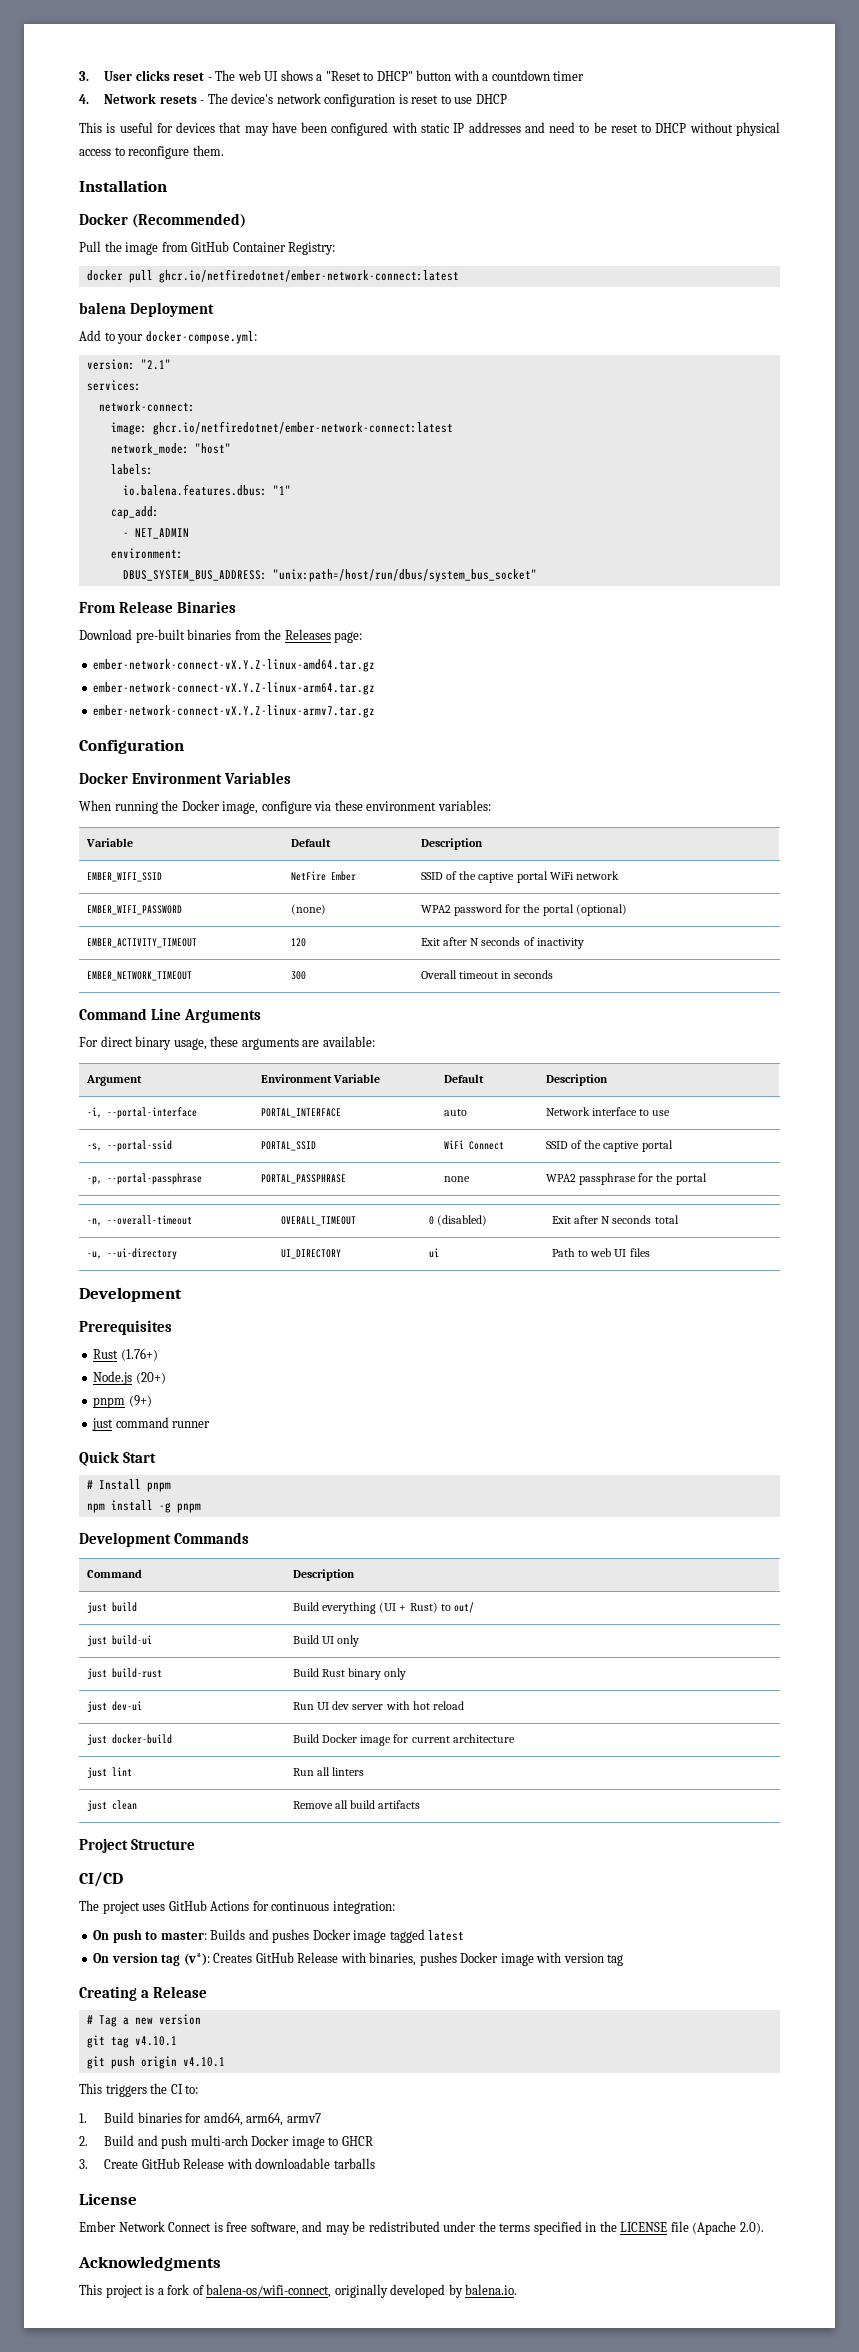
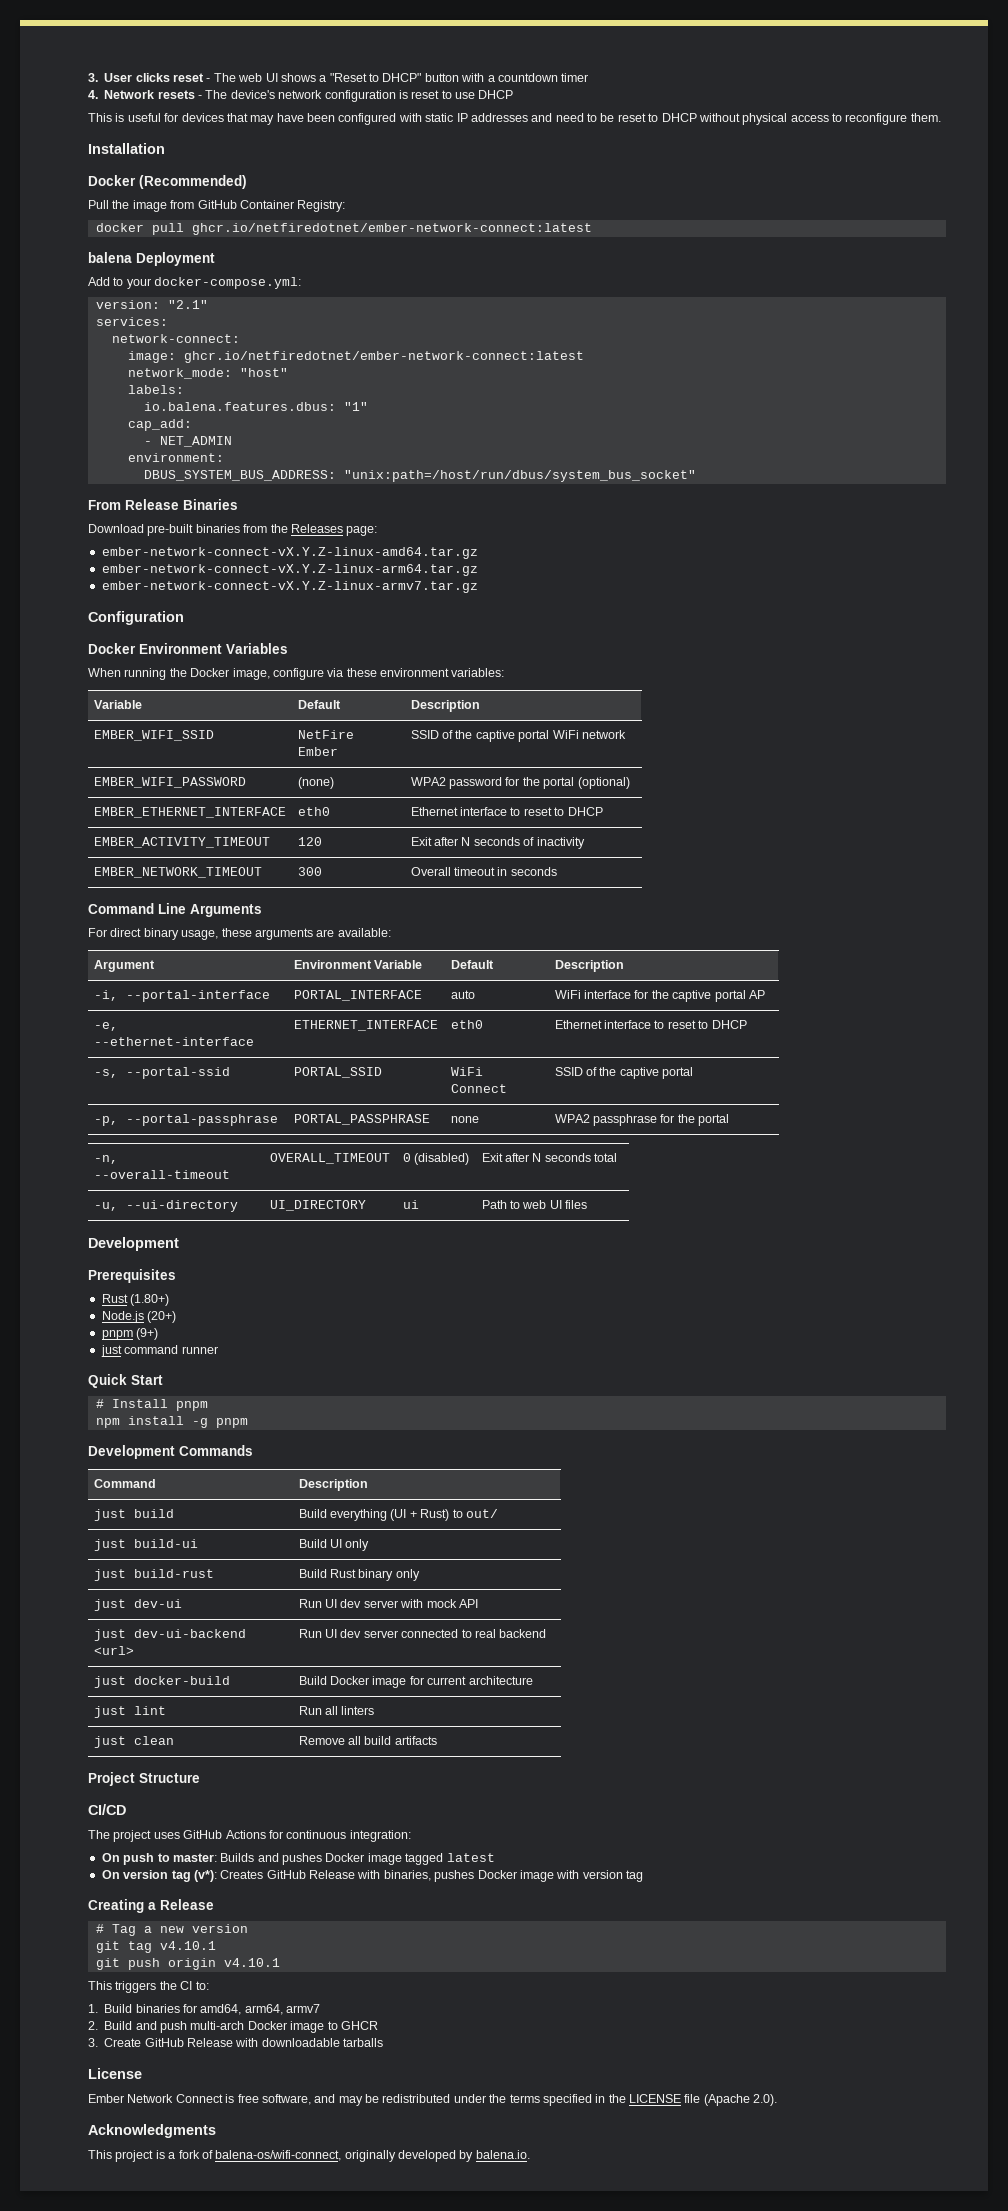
+ EMBER_ETHERNET_INTERFACE | eth0 | Ethernet interface to reset to DHCP
- -i, --portal-interface | PORTAL_INTERFACE | auto | Network interface to use
+ -i, --portal-interface | PORTAL_INTERFACE | auto | WiFi interface for the captive portal AP
+ -e, --ethernet-interface | ETHERNET_INTERFACE | eth0 | Ethernet interface to reset to DHCP
- Rust (1.76+)
+ Rust (1.80+)
- just dev-ui | Run UI dev server with hot reload
+ just dev-ui | Run UI dev server with mock API
+ just dev-ui-backend <url> | Run UI dev server connected to real backend

